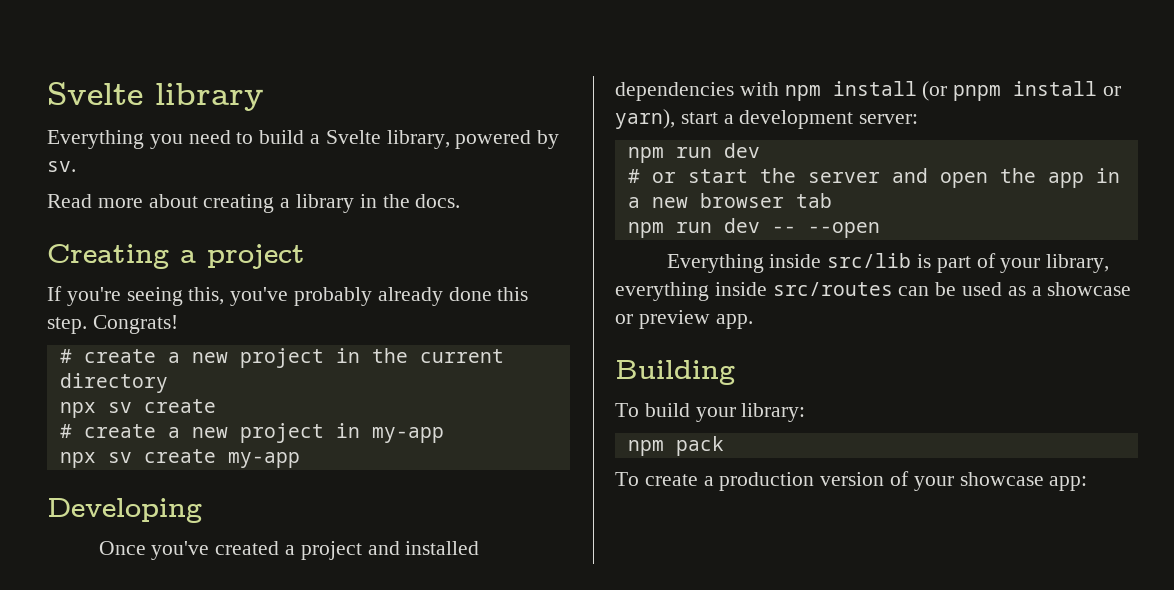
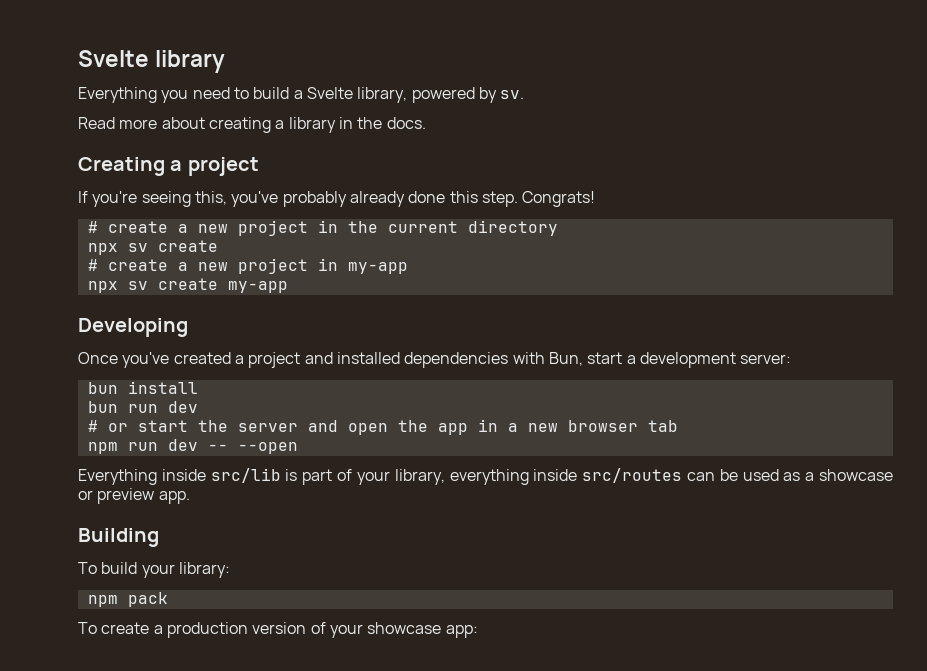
- Once you've created a project and installed dependencies with npm install (or pnpm install or yarn), start a development server:
- npm run dev
+ Once you've created a project and installed dependencies with Bun, start a development server:
+ bun install
+ bun run dev

